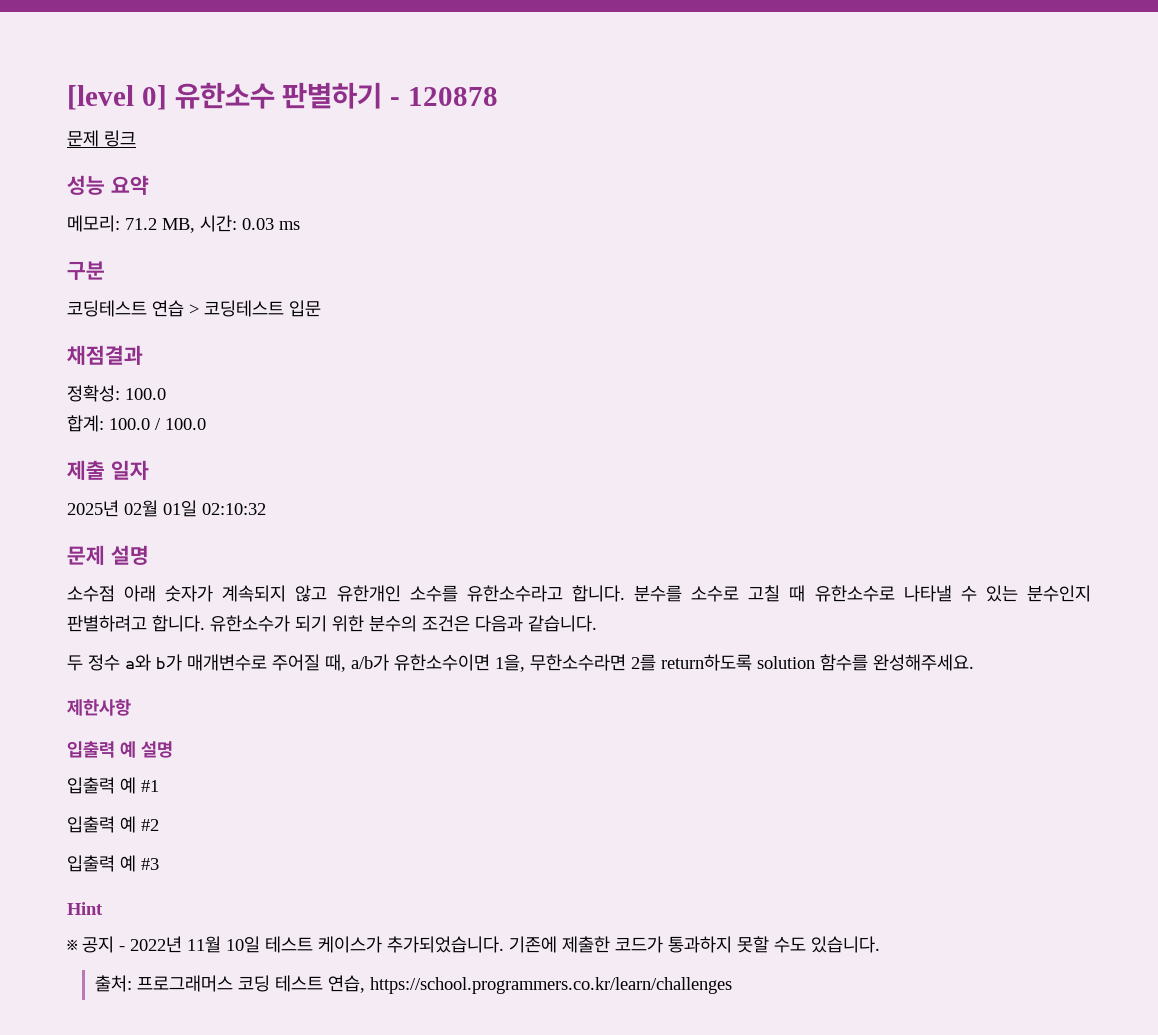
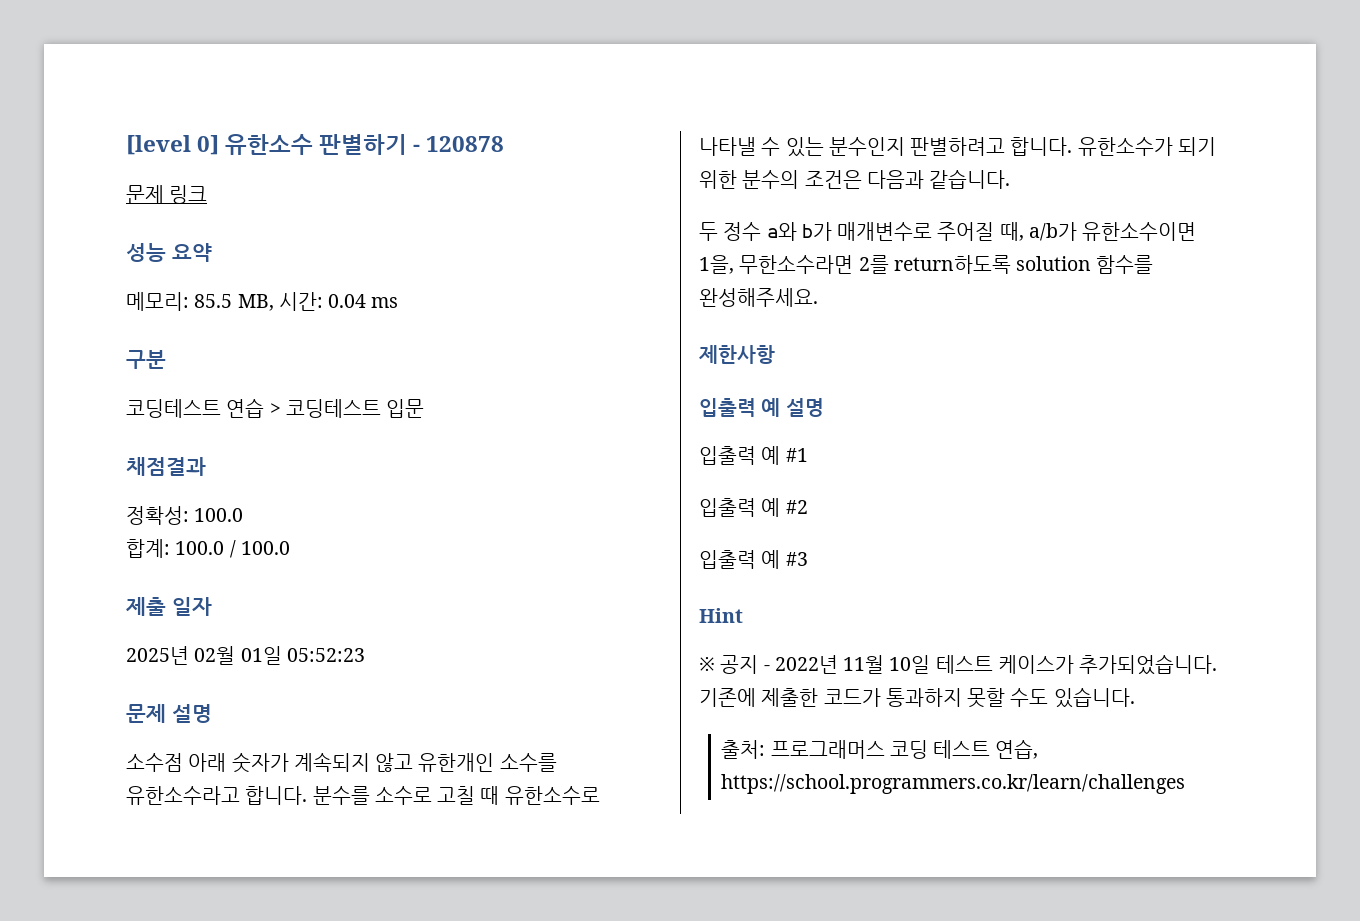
- 메모리: 71.2 MB, 시간: 0.03 ms
+ 메모리: 85.5 MB, 시간: 0.04 ms
- 2025년 02월 01일 02:10:32
+ 2025년 02월 01일 05:52:23

